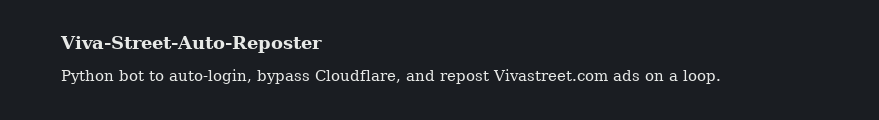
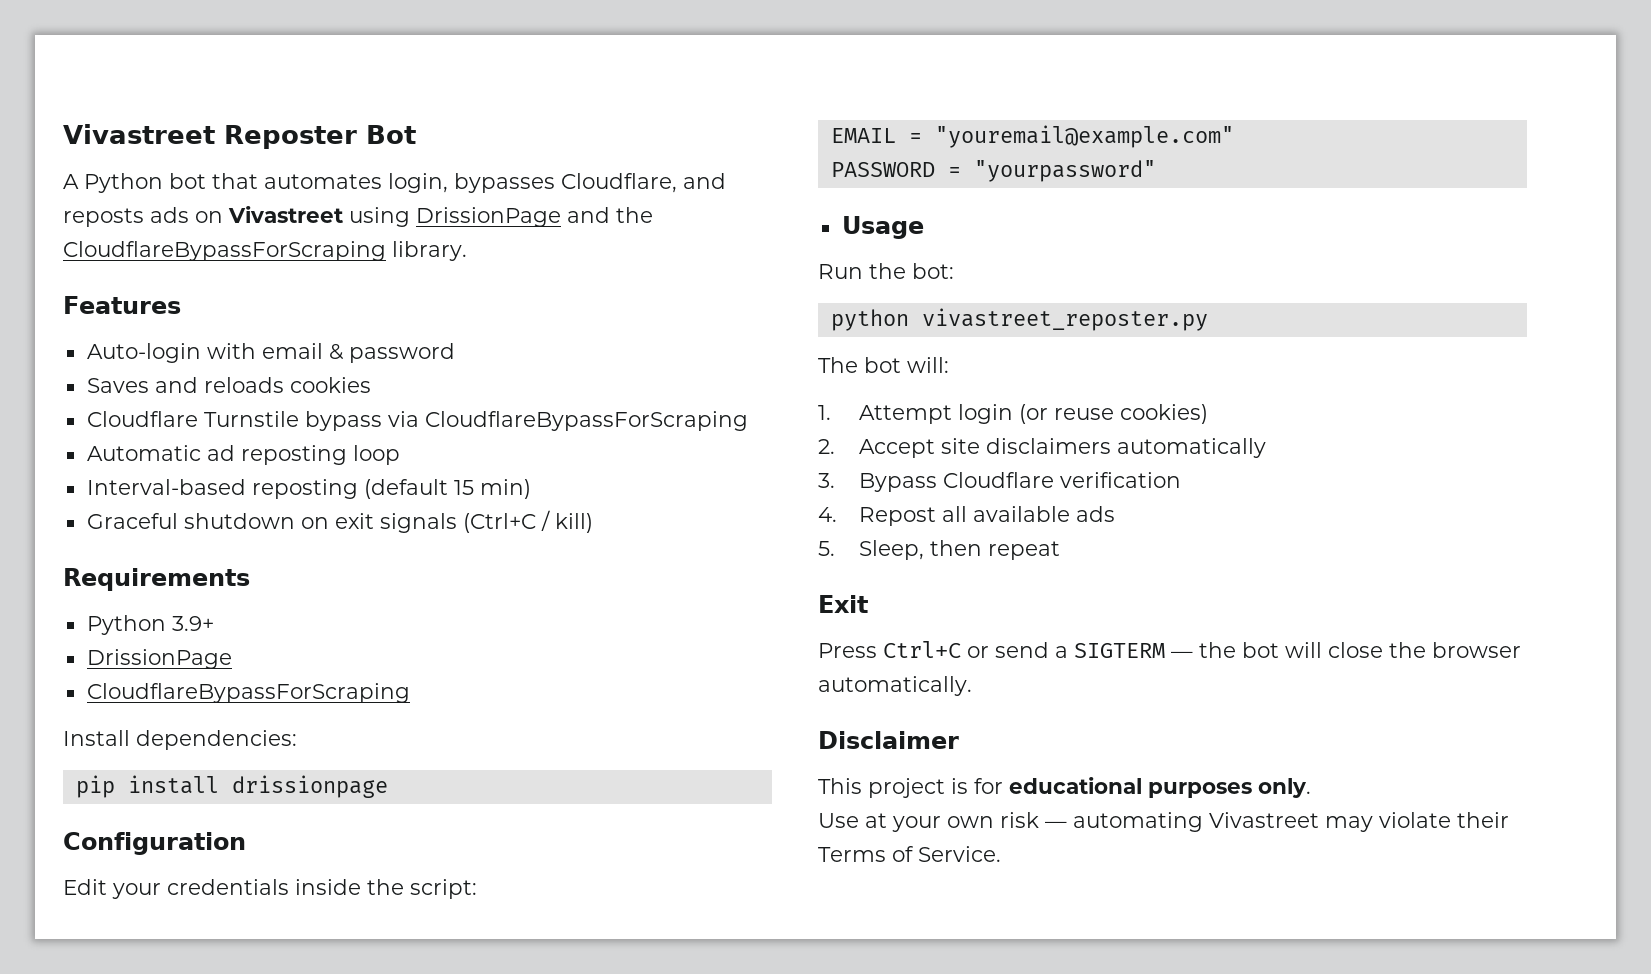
- Viva-Street-Auto-Reposter
- Python bot to auto-login, bypass Cloudflare, and repost Vivastreet.com ads on a loop.
+ Vivastreet Reposter Bot
+ A Python bot that automates login, bypasses Cloudflare, and reposts ads on Vivastreet using DrissionPage and the CloudflareBypassForScraping library.
+ Features
+ Auto-login with email & password
+ Saves and reloads cookies
+ Cloudflare Turnstile bypass via CloudflareBypassForScraping
+ Automatic ad reposting loop
+ Interval-based reposting (default 15 min)
+ Graceful shutdown on exit signals (Ctrl+C / kill)
+ Requirements
+ Python 3.9+
+ DrissionPage
+ CloudflareBypassForScraping
+ Install dependencies:
+ pip install drissionpage
+ Configuration
+ Edit your credentials inside the script:
+ EMAIL = "youremail@example.com"
+ PASSWORD = "yourpassword"
+ Usage
+ Run the bot:
+ python vivastreet_reposter.py
+ The bot will:
+ 1. Attempt login (or reuse cookies)
+ 2. Accept site disclaimers automatically
+ 3. Bypass Cloudflare verification
+ 4. Repost all available ads
+ 5. Sleep, then repeat
+ Exit
+ Press Ctrl+C or send a SIGTERM — the bot will close the browser automatically.
+ Disclaimer
+ This project is for educational purposes only.
+ Use at your own risk — automating Vivastreet may violate their Terms of Service.

